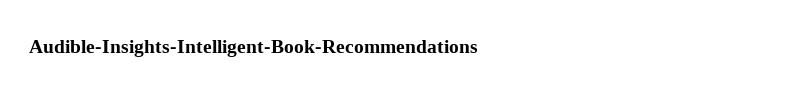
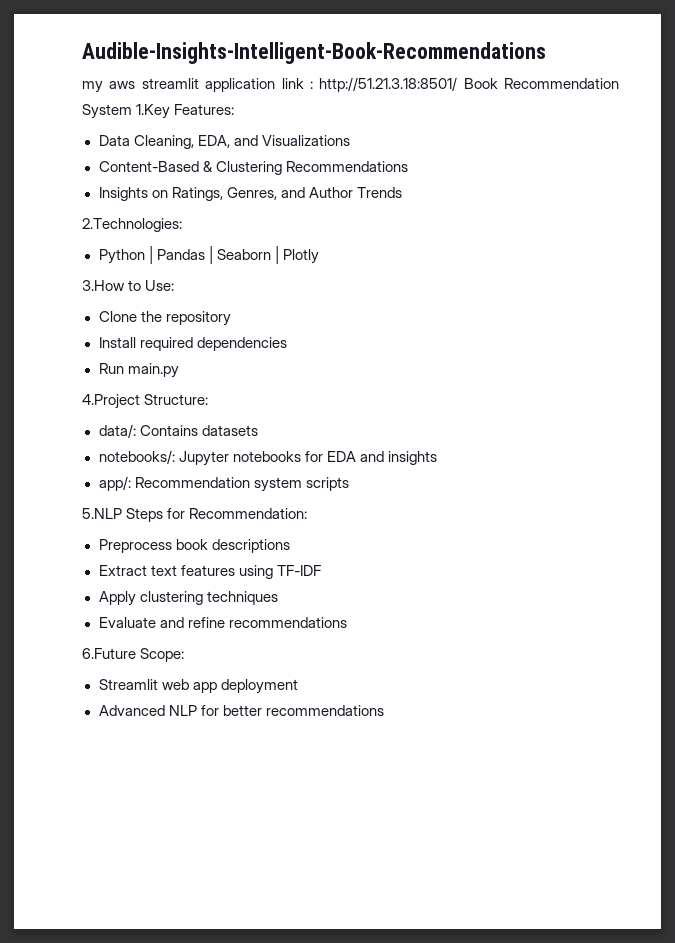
+ my aws streamlit application link : http://51.21.3.18:8501/ Book Recommendation System 1.Key Features:
+ Data Cleaning, EDA, and Visualizations
+ Content-Based & Clustering Recommendations
+ Insights on Ratings, Genres, and Author Trends
+ 2.Technologies:
+ Python | Pandas | Seaborn | Plotly
+ 3.How to Use:
+ Clone the repository
+ Install required dependencies
+ Run main.py
+ 4.Project Structure:
+ data/: Contains datasets
+ notebooks/: Jupyter notebooks for EDA and insights
+ app/: Recommendation system scripts
+ 5.NLP Steps for Recommendation:
+ Preprocess book descriptions
+ Extract text features using TF-IDF
+ Apply clustering techniques
+ Evaluate and refine recommendations
+ 6.Future Scope:
+ Streamlit web app deployment
+ Advanced NLP for better recommendations

